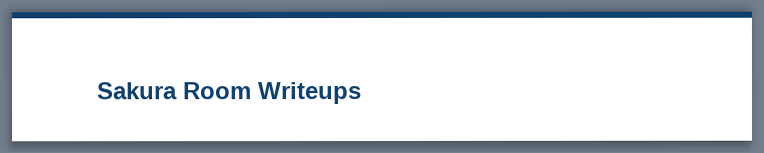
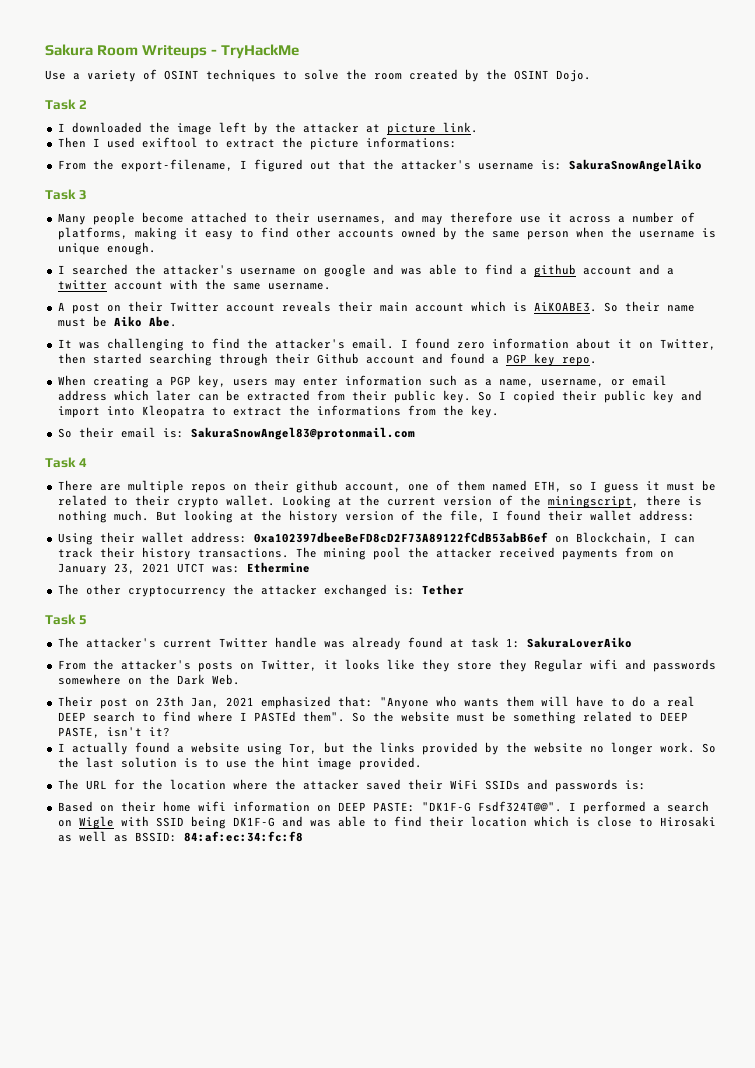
- Sakura Room Writeups
+ Sakura Room Writeups - TryHackMe
+ Use a variety of OSINT techniques to solve the room created by the OSINT Dojo.
+ Task 2
+ I downloaded the image left by the attacker at picture link.
+ Then I used exiftool to extract the picture informations:
+ From the export-filename, I figured out that the attacker's username is: SakuraSnowAngelAiko
+ Task 3
+ Many people become attached to their usernames, and may therefore use it across a number of platforms, making it easy to find other accounts owned by the same person when the username is unique enough.
+ I searched the attacker's username on google and was able to find a github account and a twitter account with the same username.
+ A post on their Twitter account reveals their main account which is AiKOABE3. So their name must be Aiko Abe.
+ It was challenging to find the attacker's email. I found zero information about it on Twitter, then started searching through their Github account and found a PGP key repo.
+ When creating a PGP key, users may enter information such as a name, username, or email address which later can be extracted from their public key. So I copied their public key and import into Kleopatra to extract the informations from the key.
+ So their email is: SakuraSnowAngel83@protonmail.com
+ Task 4
+ There are multiple repos on their github account, one of them named ETH, so I guess it must be related to their crypto wallet. Looking at the current version of the miningscript, there is nothing much. But looking at the history version of the file, I found their wallet address:
+ Using their wallet address: 0xa102397dbeeBeFD8cD2F73A89122fCdB53abB6ef on Blockchain, I can track their history transactions. The mining pool the attacker received payments from on January 23, 2021 UTCT was: Ethermine
+ The other cryptocurrency the attacker exchanged is: Tether
+ Task 5
+ The attacker's current Twitter handle was already found at task 1: SakuraLoverAiko
+ From the attacker's posts on Twitter, it looks like they store they Regular wifi and passwords somewhere on the Dark Web.
+ Their post on 23th Jan, 2021 emphasized that: "Anyone who wants them will have to do a real DEEP search to find where I PASTEd them". So the website must be something related to DEEP PASTE, isn't it?
+ I actually found a website using Tor, but the links provided by the website no longer work. So the last solution is to use the hint image provided.
+ The URL for the location where the attacker saved their WiFi SSIDs and passwords is:
+ Based on their home wifi information on DEEP PASTE: "DK1F-G Fsdf324T@@". I performed a search on Wigle with SSID being DK1F-G and was able to find their location which is close to Hirosaki as well as BSSID: 84:af:ec:34:fc:f8

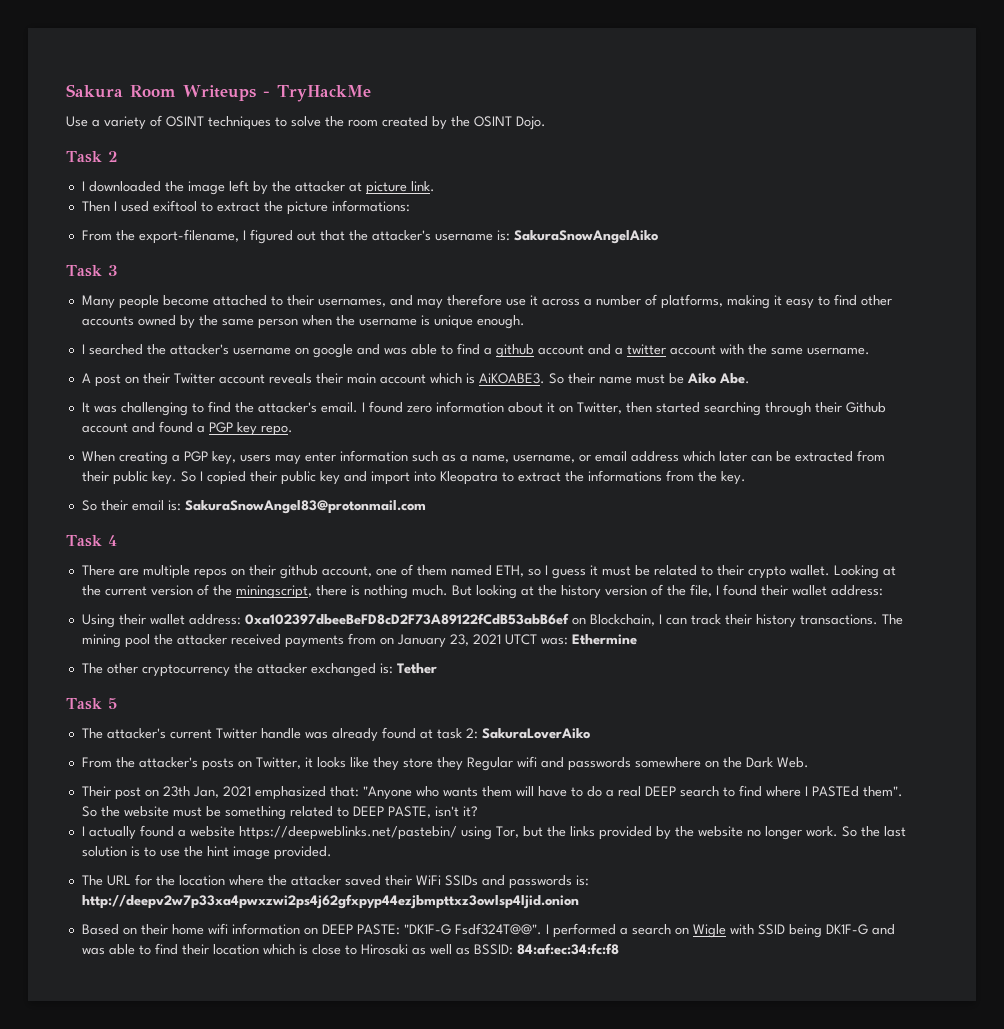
- The attacker's current Twitter handle was already found at task 1: SakuraLoverAiko
+ The attacker's current Twitter handle was already found at task 2: SakuraLoverAiko
- I actually found a website using Tor, but the links provided by the website no longer work.
+ I actually found a website https://deepweblinks.net/pastebin/ using Tor, but the links provided by the website no longer work.
- The URL for the location where the attacker saved their WiFi SSIDs and passwords is:
+ The URL for the location where the attacker saved their WiFi SSIDs and passwords is: http://deepv2w7p33xa4pwxzwi2ps4j62gfxpyp44ezjbmpttxz3owlsp4ljid.onion

